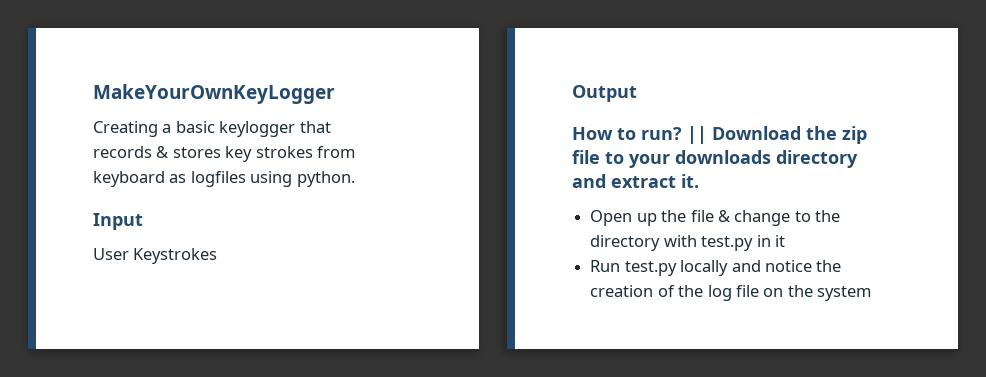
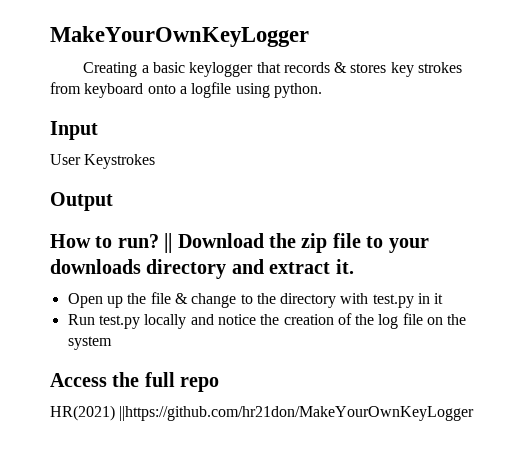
- Creating a basic keylogger that records & stores key strokes from keyboard as logfiles using python.
+ Creating a basic keylogger that records & stores key strokes from keyboard onto a logfile using python.
+ Access the full repo
+ HR(2021) ||https://github.com/hr21don/MakeYourOwnKeyLogger

